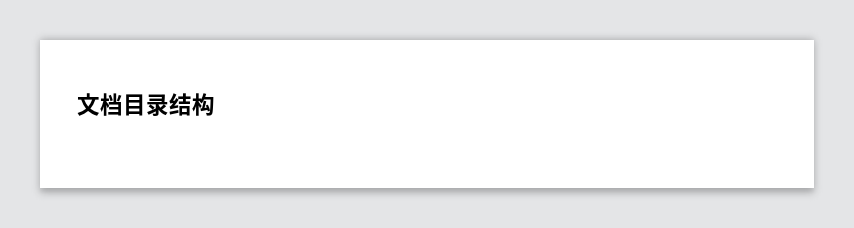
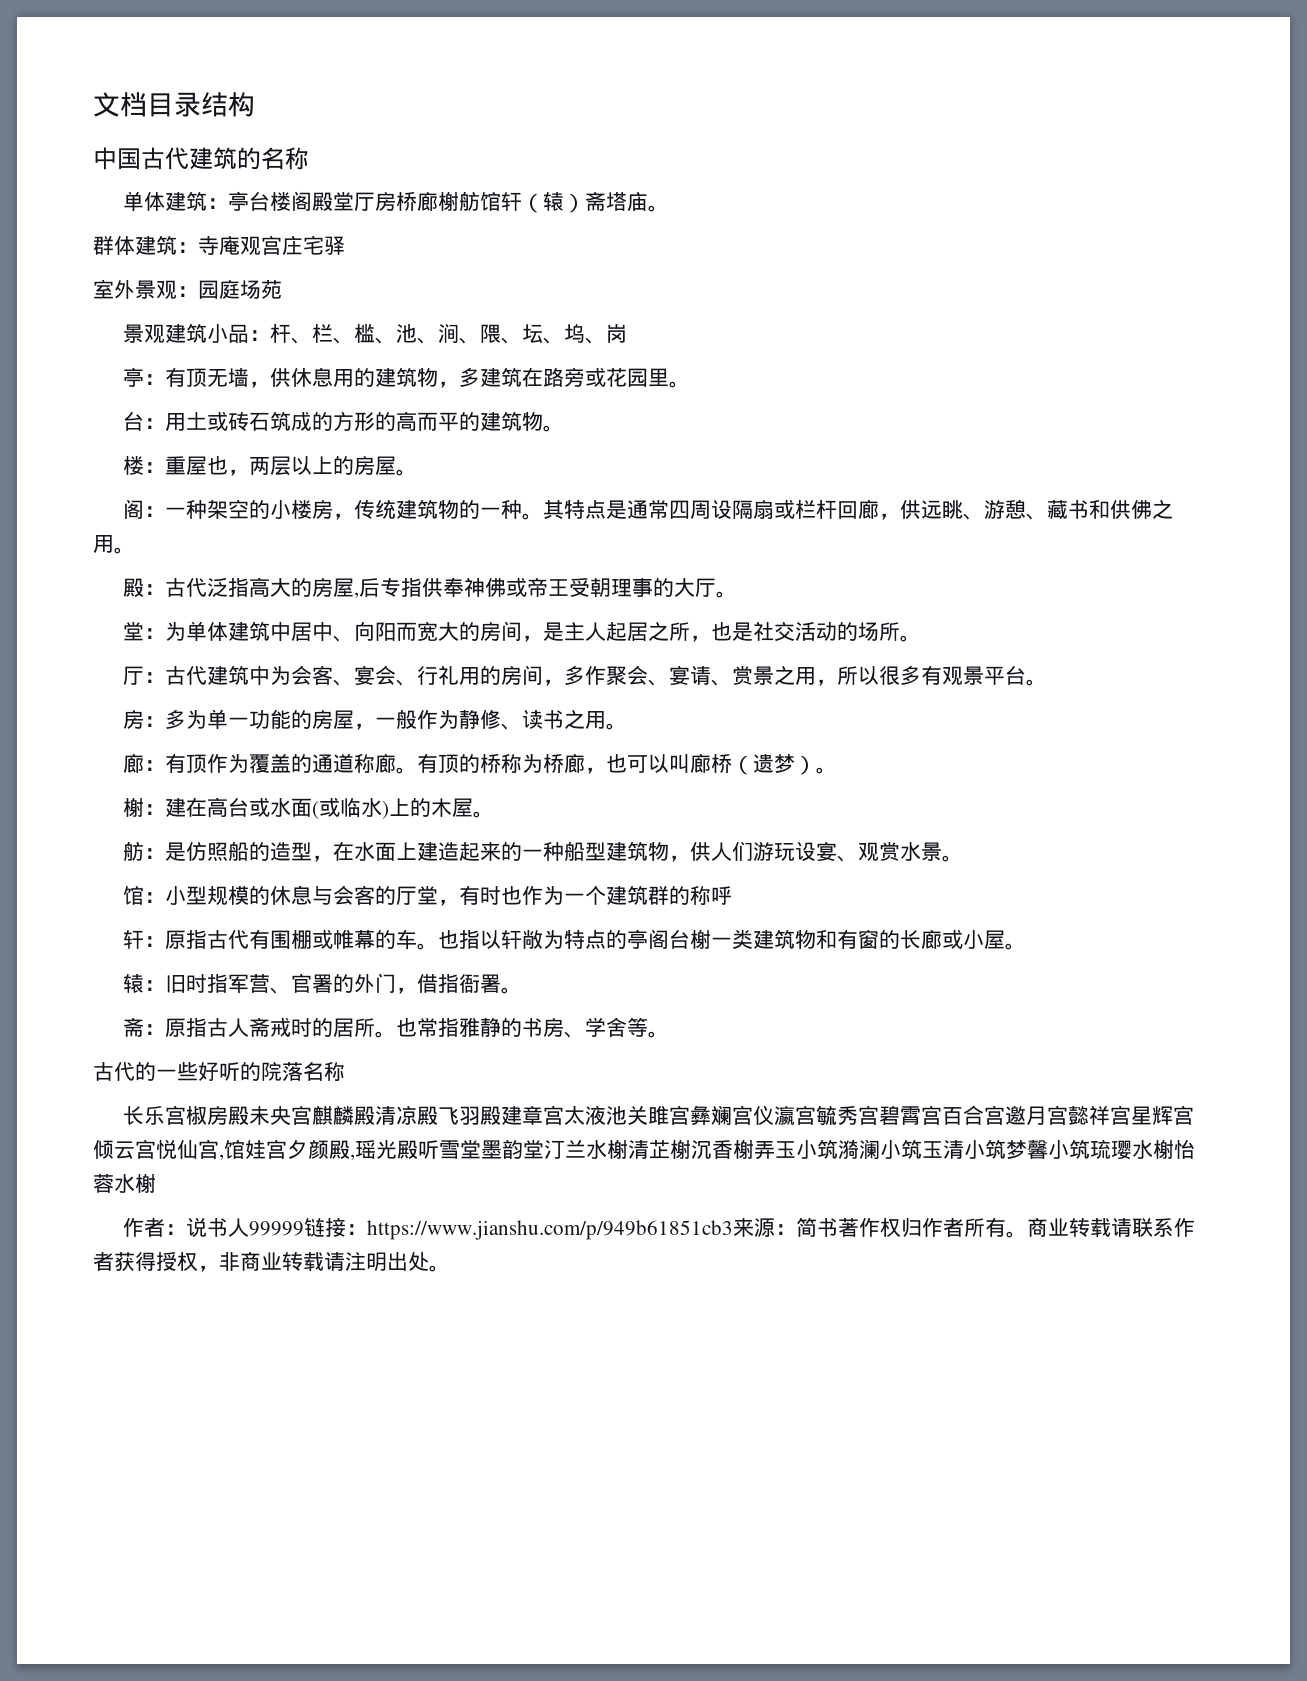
+ 中国古代建筑的名称
+ 单体建筑：亭台楼阁殿堂厅房桥廊榭舫馆轩（辕）斋塔庙。
+ 群体建筑：寺庵观宫庄宅驿
+ 室外景观：园庭场苑
+ 景观建筑小品：杆、栏、槛、池、涧、隈、坛、坞、岗
+ 亭：有顶无墙，供休息用的建筑物，多建筑在路旁或花园里。
+ 台：用土或砖石筑成的方形的高而平的建筑物。
+ 楼：重屋也，两层以上的房屋。
+ 阁：一种架空的小楼房，传统建筑物的一种。其特点是通常四周设隔扇或栏杆回廊，供远眺、游憩、藏书和供佛之用。
+ 殿：古代泛指高大的房屋,后专指供奉神佛或帝王受朝理事的大厅。
+ 堂：为单体建筑中居中、向阳而宽大的房间，是主人起居之所，也是社交活动的场所。
+ 厅：古代建筑中为会客、宴会、行礼用的房间，多作聚会、宴请、赏景之用，所以很多有观景平台。
+ 房：多为单一功能的房屋，一般作为静修、读书之用。
+ 廊：有顶作为覆盖的通道称廊。有顶的桥称为桥廊，也可以叫廊桥（遗梦）。
+ 榭：建在高台或水面(或临水)上的木屋。
+ 舫：是仿照船的造型，在水面上建造起来的一种船型建筑物，供人们游玩设宴、观赏水景。
+ 馆：小型规模的休息与会客的厅堂，有时也作为一个建筑群的称呼
+ 轩：原指古代有围棚或帷幕的车。也指以轩敞为特点的亭阁台榭一类建筑物和有窗的长廊或小屋。
+ 辕：旧时指军营、官署的外门，借指衙署。
+ 斋：原指古人斋戒时的居所。也常指雅静的书房、学舍等。
+ 古代的一些好听的院落名称
+ 长乐宫椒房殿未央宫麒麟殿清凉殿飞羽殿建章宫太液池关雎宫彝斓宫仪瀛宫毓秀宫碧霄宫百合宫邀月宫懿祥宫星辉宫倾云宫悦仙宫,馆娃宫夕颜殿,瑶光殿听雪堂墨韵堂汀兰水榭清芷榭沉香榭弄玉小筑漪澜小筑玉清小筑梦馨小筑琉璎水榭怡蓉水榭
+ 作者：说书人99999链接：https://www.jianshu.com/p/949b61851cb3来源：简书著作权归作者所有。商业转载请联系作者获得授权，非商业转载请注明出处。

